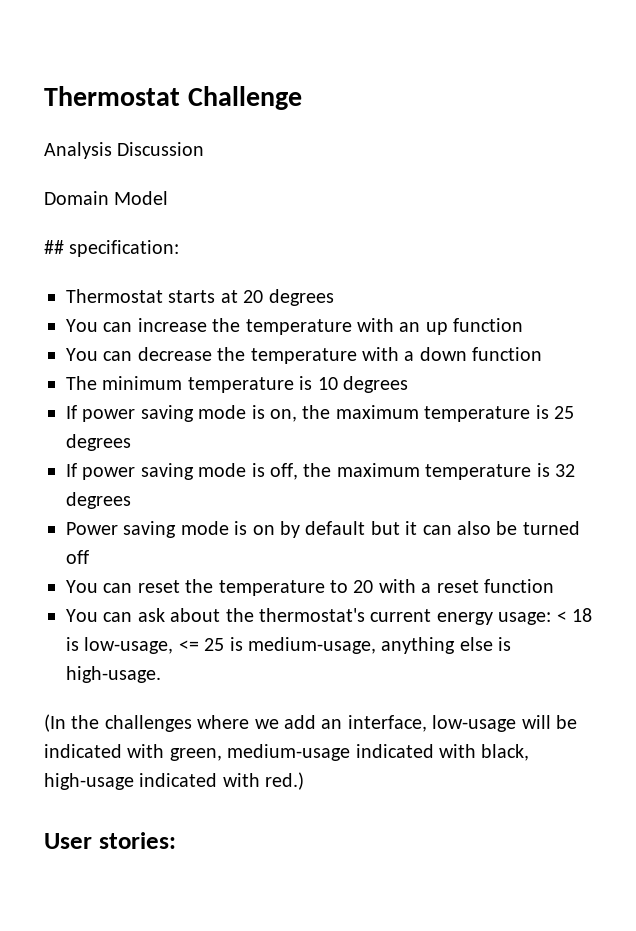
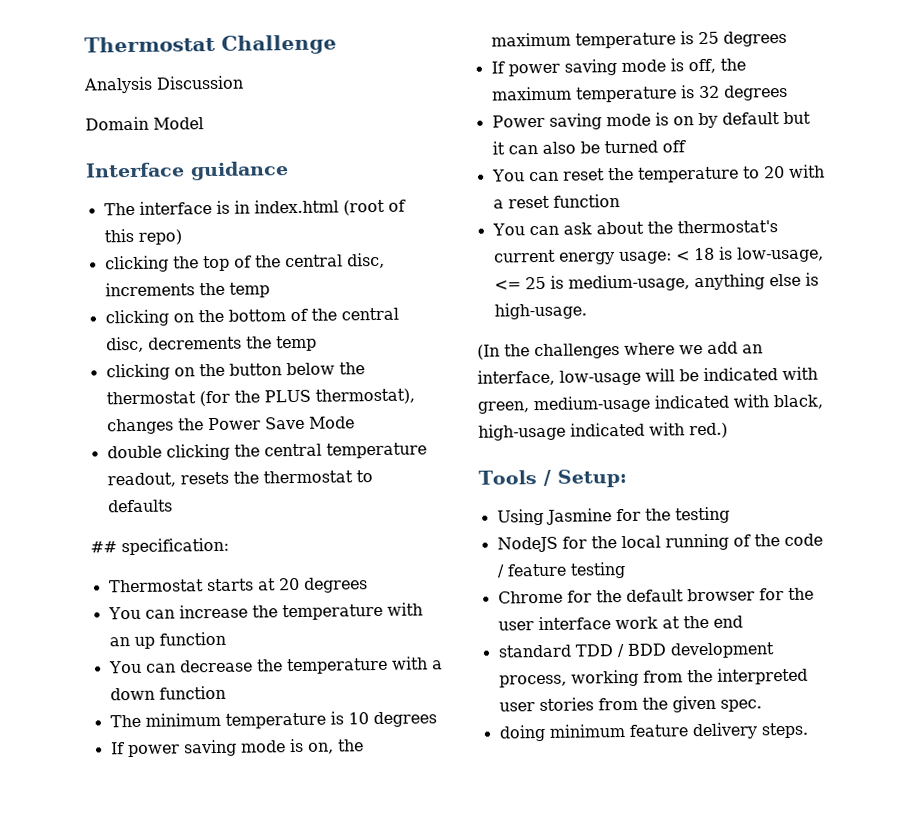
+ Interface guidance
+ The interface is in index.html (root of this repo)
+ clicking the top of the central disc, increments the temp
+ clicking on the bottom of the central disc, decrements the temp
+ clicking on the button below the thermostat (for the PLUS thermostat), changes the Power Save Mode
+ double clicking the central temperature readout, resets the thermostat to defaults
- User stories:
+ Tools / Setup:
+ Using Jasmine for the testing
+ NodeJS for the local running of the code / feature testing
+ Chrome for the default browser for the user interface work at the end
+ standard TDD / BDD development process, working from the interpreted user stories from the given spec.
+ doing minimum feature delivery steps.

